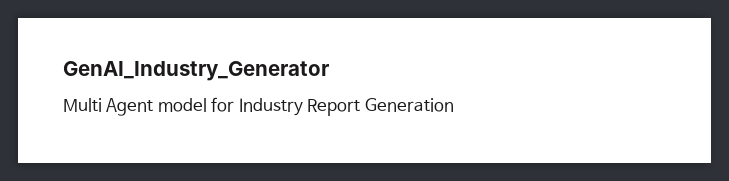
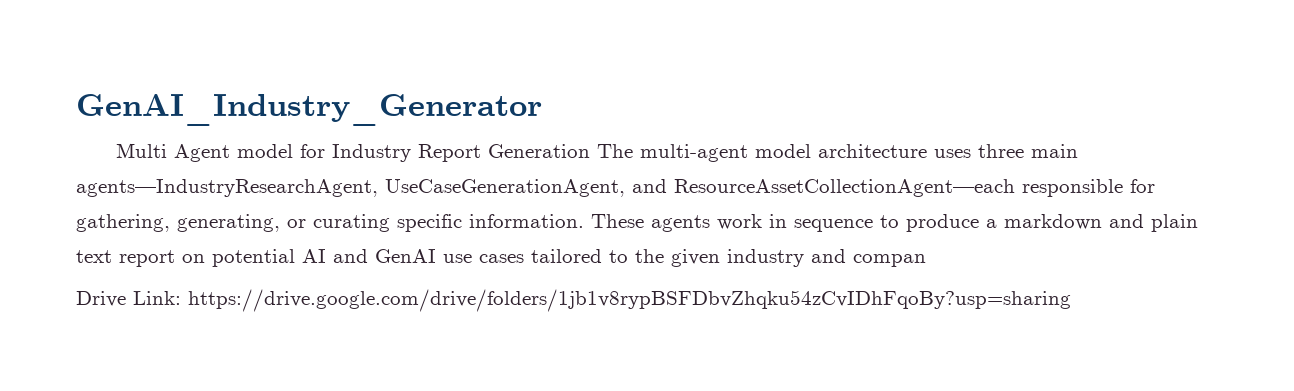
- Multi Agent model for Industry Report Generation
+ Multi Agent model for Industry Report Generation The multi-agent model architecture uses three main agents—IndustryResearchAgent, UseCaseGenerationAgent, and ResourceAssetCollectionAgent—each responsible for gathering, generating, or curating specific information. These agents work in sequence to produce a markdown and plain text report on potential AI and GenAI use cases tailored to the given industry and compan
+ Drive Link: https://drive.google.com/drive/folders/1jb1v8rypBSFDbvZhqku54zCvIDhFqoBy?usp=sharing

